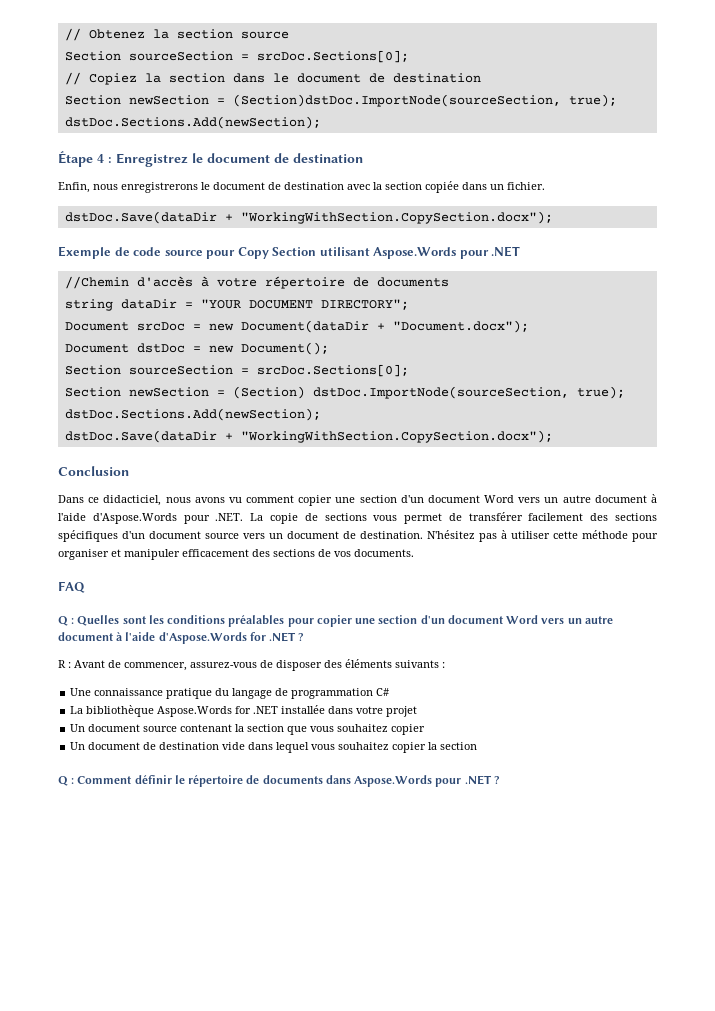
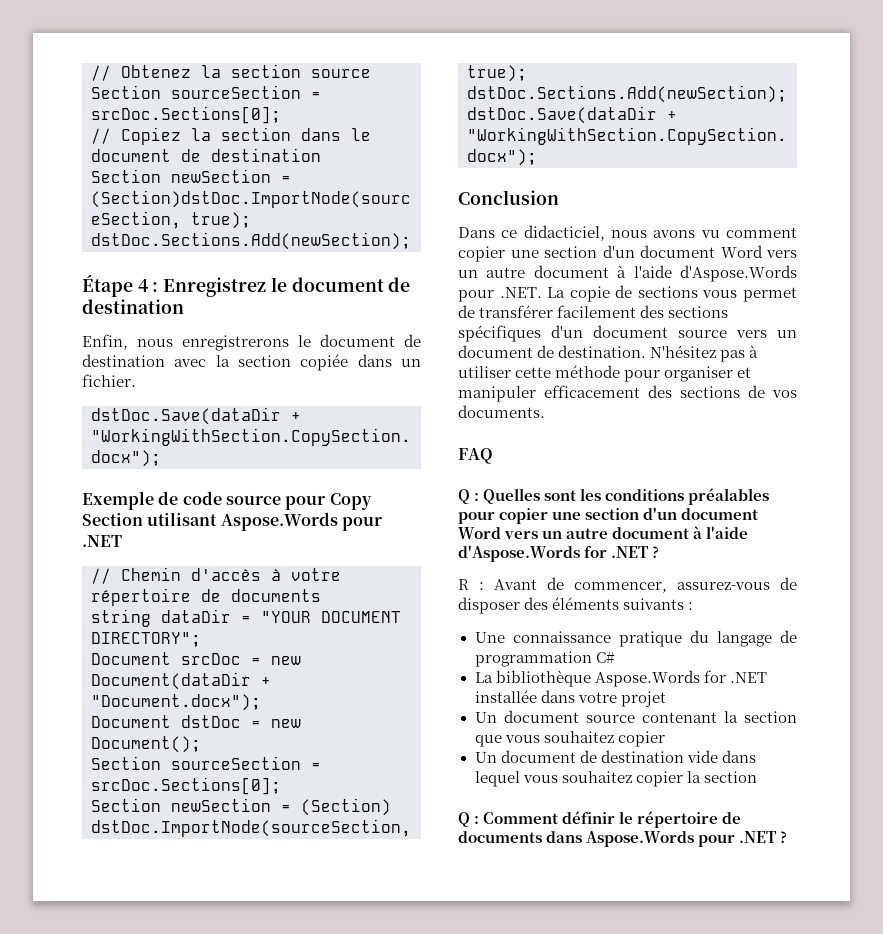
- //Chemin d'accès à votre répertoire de documents
+ // Chemin d'accès à votre répertoire de documents

